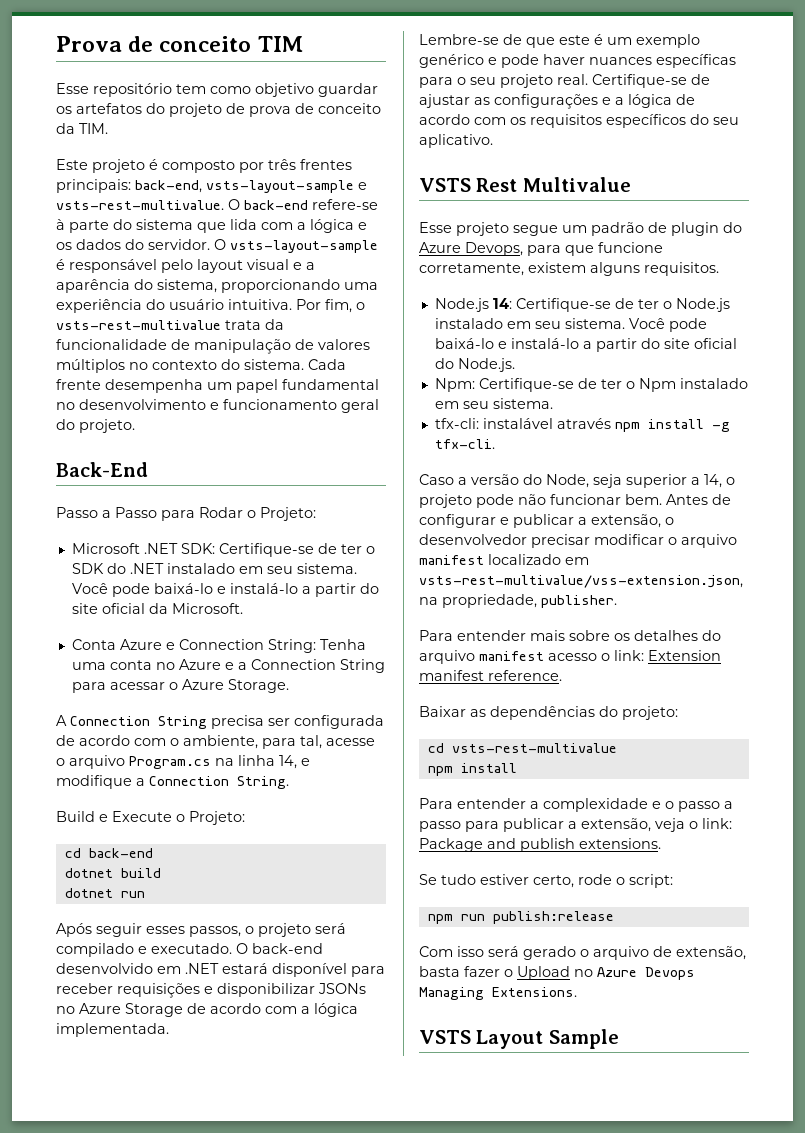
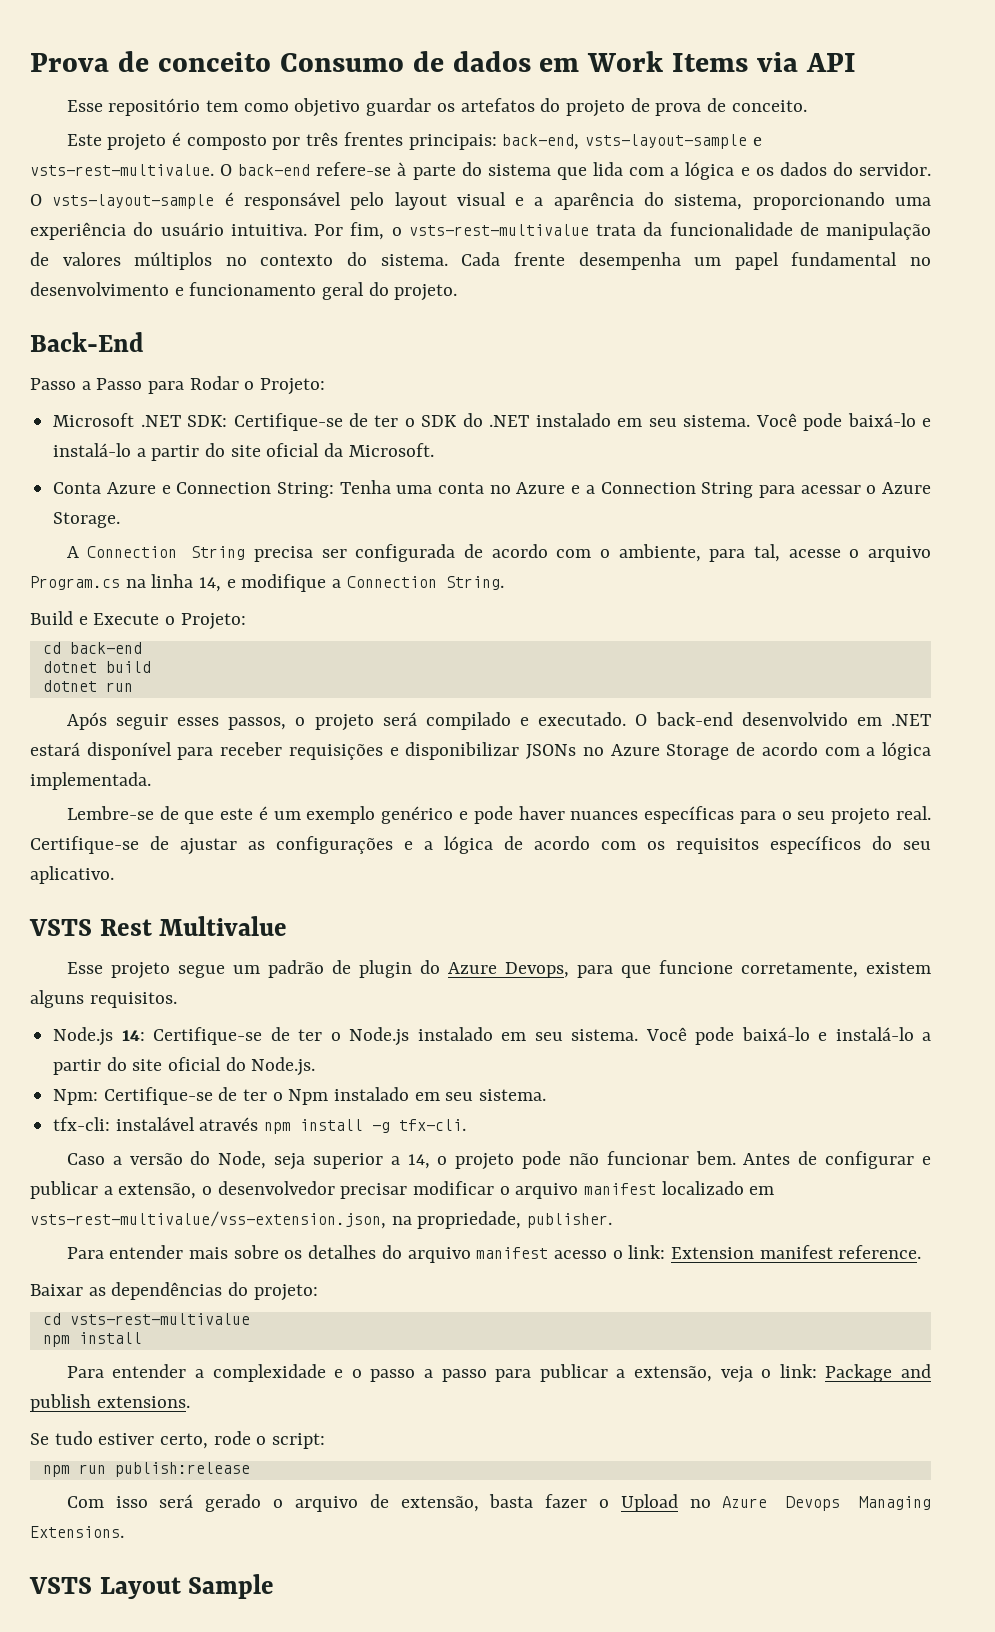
- Prova de conceito TIM
+ Prova de conceito Consumo de dados em Work Items via API
- Esse repositório tem como objetivo guardar os artefatos do projeto de prova de conceito da TIM.
+ Esse repositório tem como objetivo guardar os artefatos do projeto de prova de conceito.

